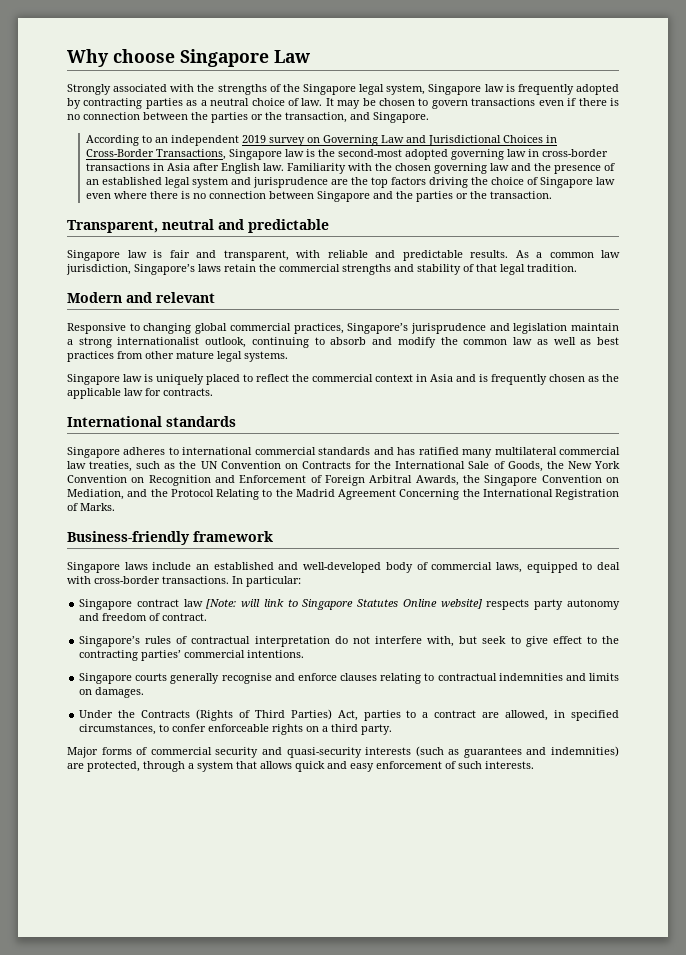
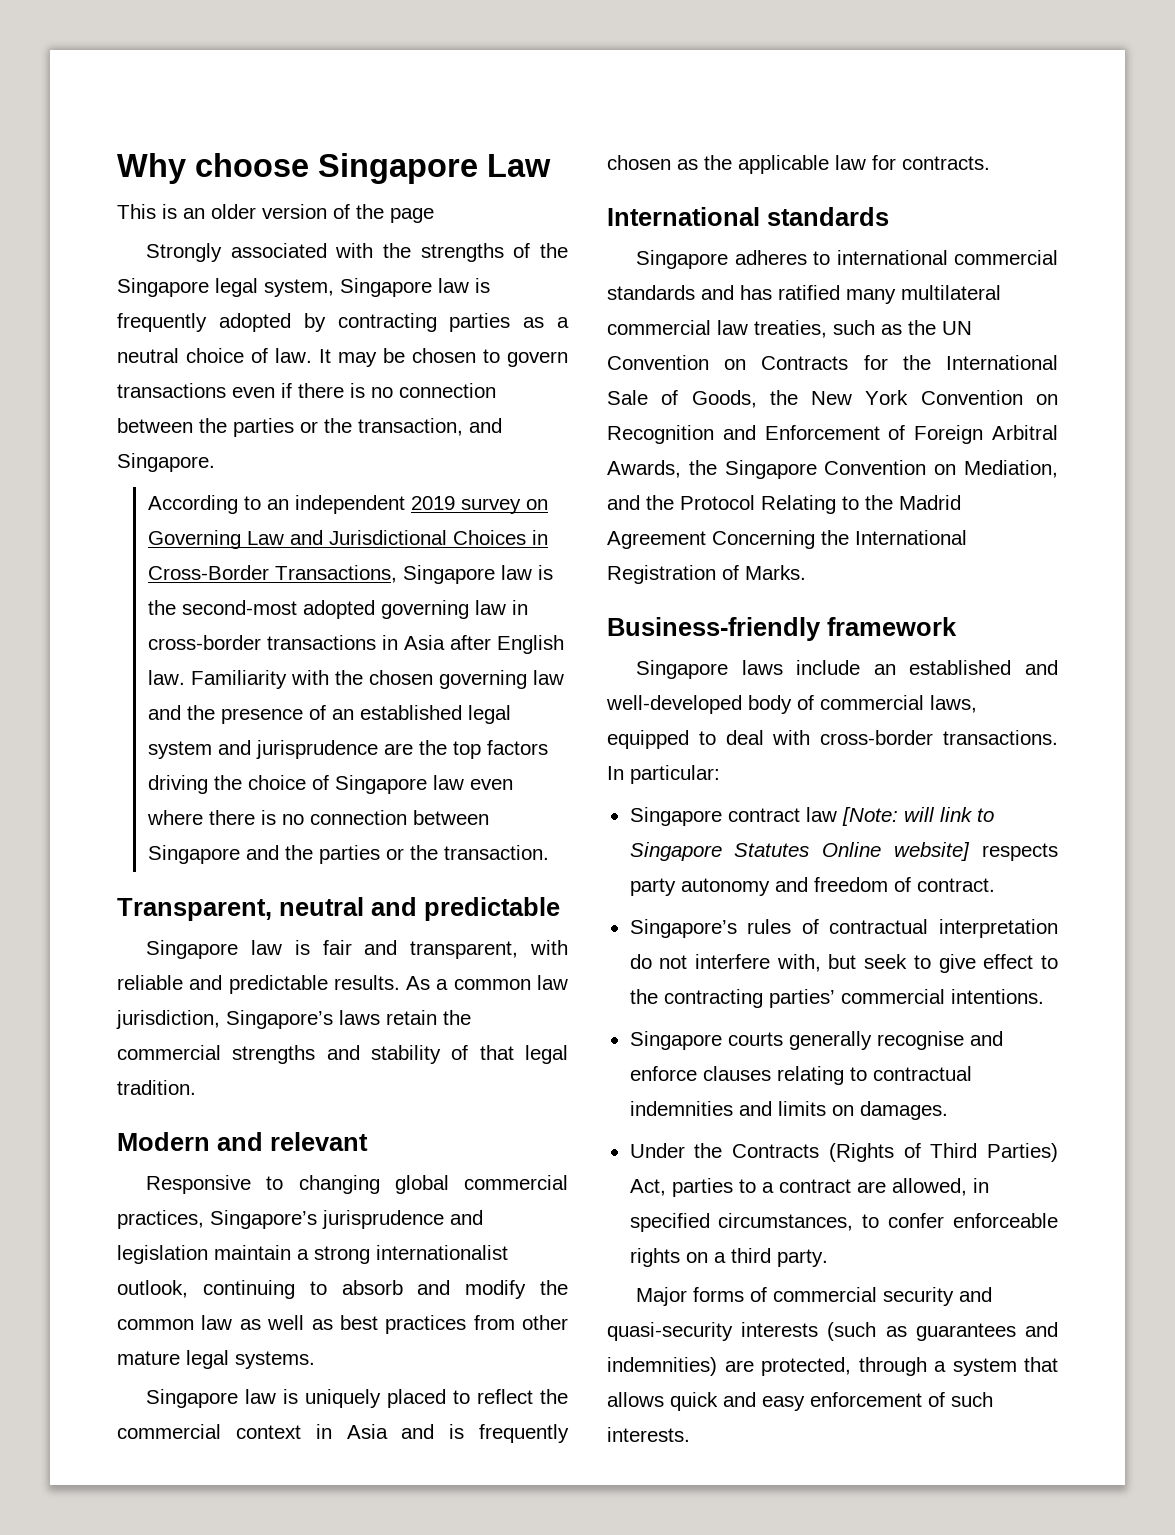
+ This is an older version of the page

